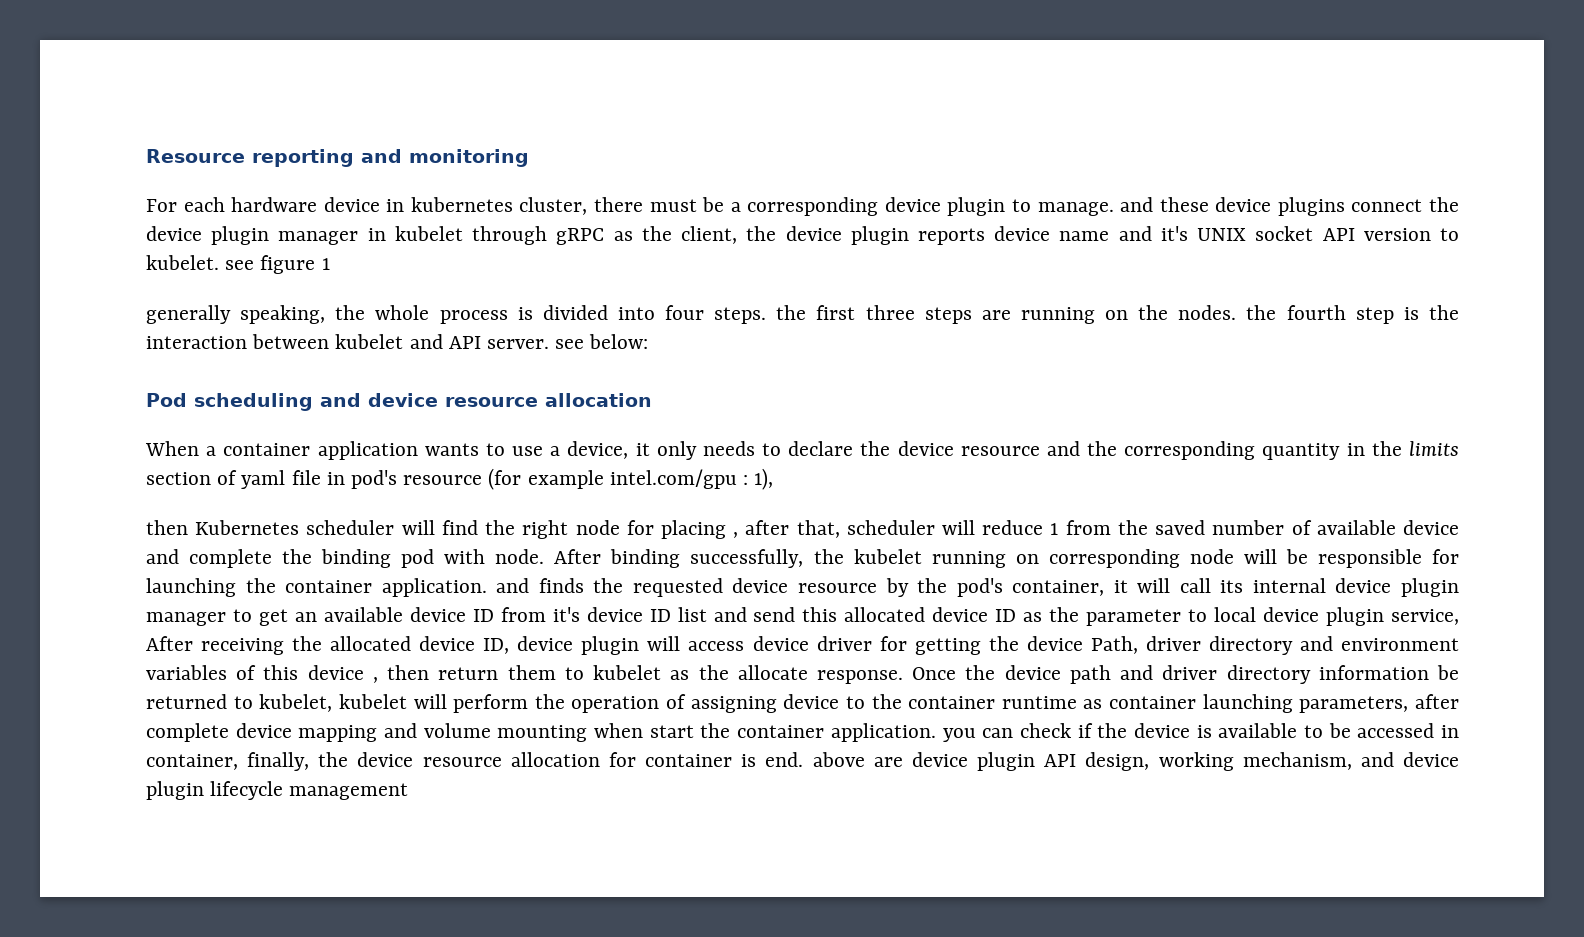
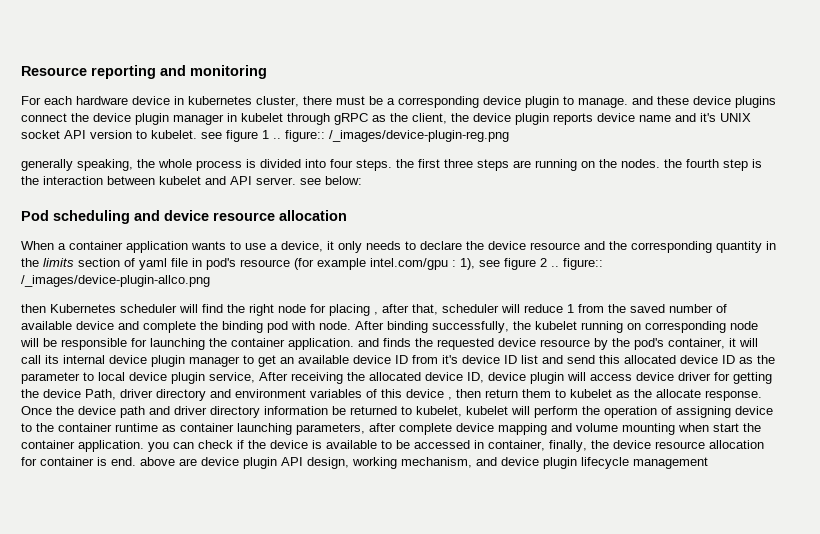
- For each hardware device in kubernetes cluster, there must be a corresponding device plugin to manage. and these device plugins connect the device plugin manager in kubelet through gRPC as the client, the device plugin reports device name and it's UNIX socket API version to kubelet. see figure 1
+ For each hardware device in kubernetes cluster, there must be a corresponding device plugin to manage. and these device plugins connect the device plugin manager in kubelet through gRPC as the client, the device plugin reports device name and it's UNIX socket API version to kubelet. see figure 1 .. figure:: /_images/device-plugin-reg.png
- When a container application wants to use a device, it only needs to declare the device resource and the corresponding quantity in the limits section of yaml file in pod's resource (for example intel.com/gpu : 1),
+ When a container application wants to use a device, it only needs to declare the device resource and the corresponding quantity in the limits section of yaml file in pod's resource (for example intel.com/gpu : 1), see figure 2 .. figure:: /_images/device-plugin-allco.png

